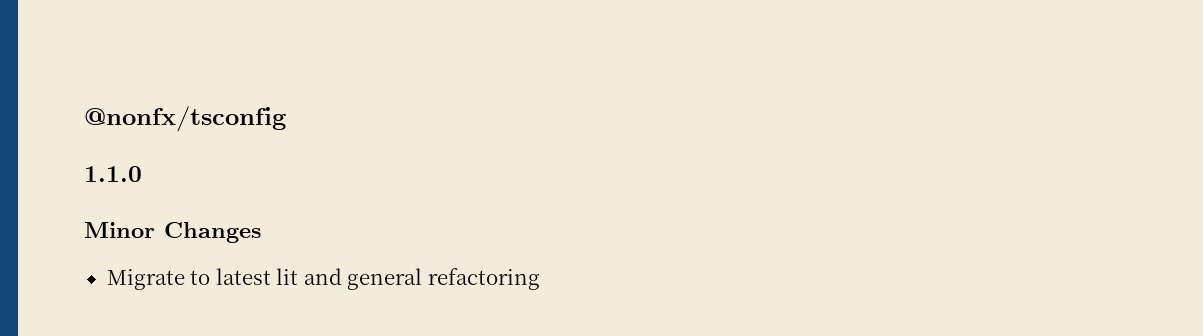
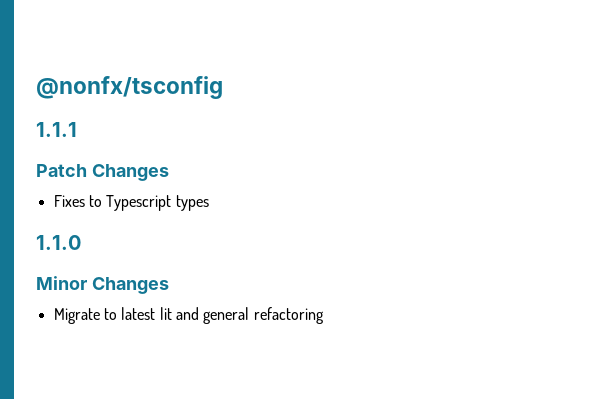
+ 1.1.1
+ Patch Changes
+ Fixes to Typescript types

